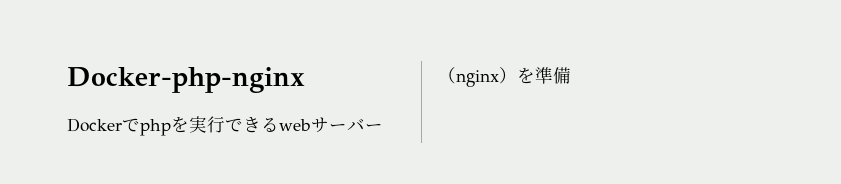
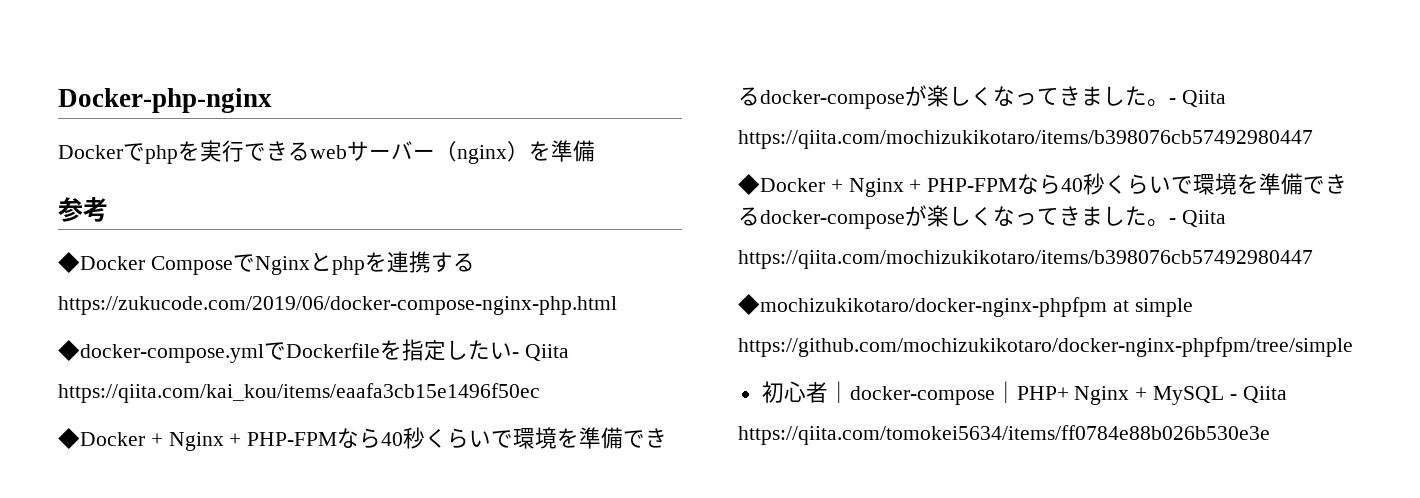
+ 参考
+ ◆Docker ComposeでNginxとphpを連携する
+ https://zukucode.com/2019/06/docker-compose-nginx-php.html
+ ◆docker-compose.ymlでDockerfileを指定したい- Qiita
+ https://qiita.com/kai_kou/items/eaafa3cb15e1496f50ec
+ ◆Docker + Nginx + PHP-FPMなら40秒くらいで環境を準備できるdocker-composeが楽しくなってきました。- Qiita
+ https://qiita.com/mochizukikotaro/items/b398076cb57492980447
+ ◆Docker + Nginx + PHP-FPMなら40秒くらいで環境を準備できるdocker-composeが楽しくなってきました。- Qiita
+ https://qiita.com/mochizukikotaro/items/b398076cb57492980447
+ ◆mochizukikotaro/docker-nginx-phpfpm at simple
+ https://github.com/mochizukikotaro/docker-nginx-phpfpm/tree/simple
+ 初心者｜docker-compose｜PHP+ Nginx + MySQL - Qiita
+ https://qiita.com/tomokei5634/items/ff0784e88b026b530e3e

